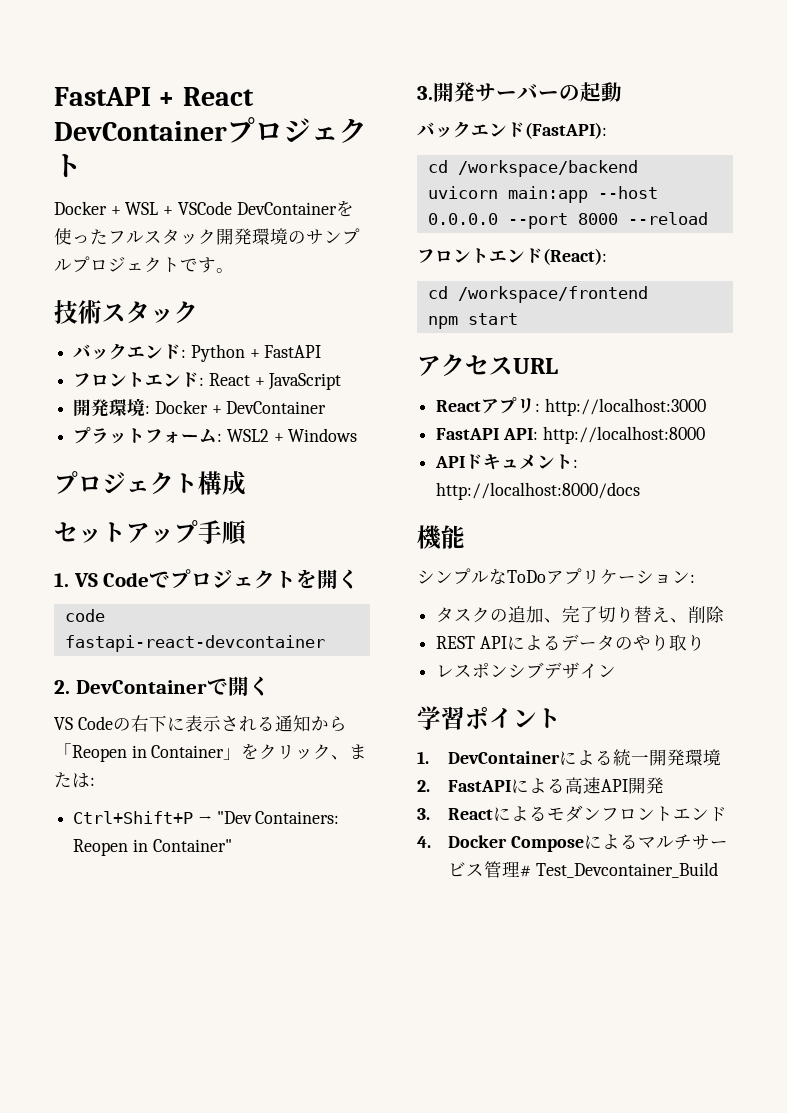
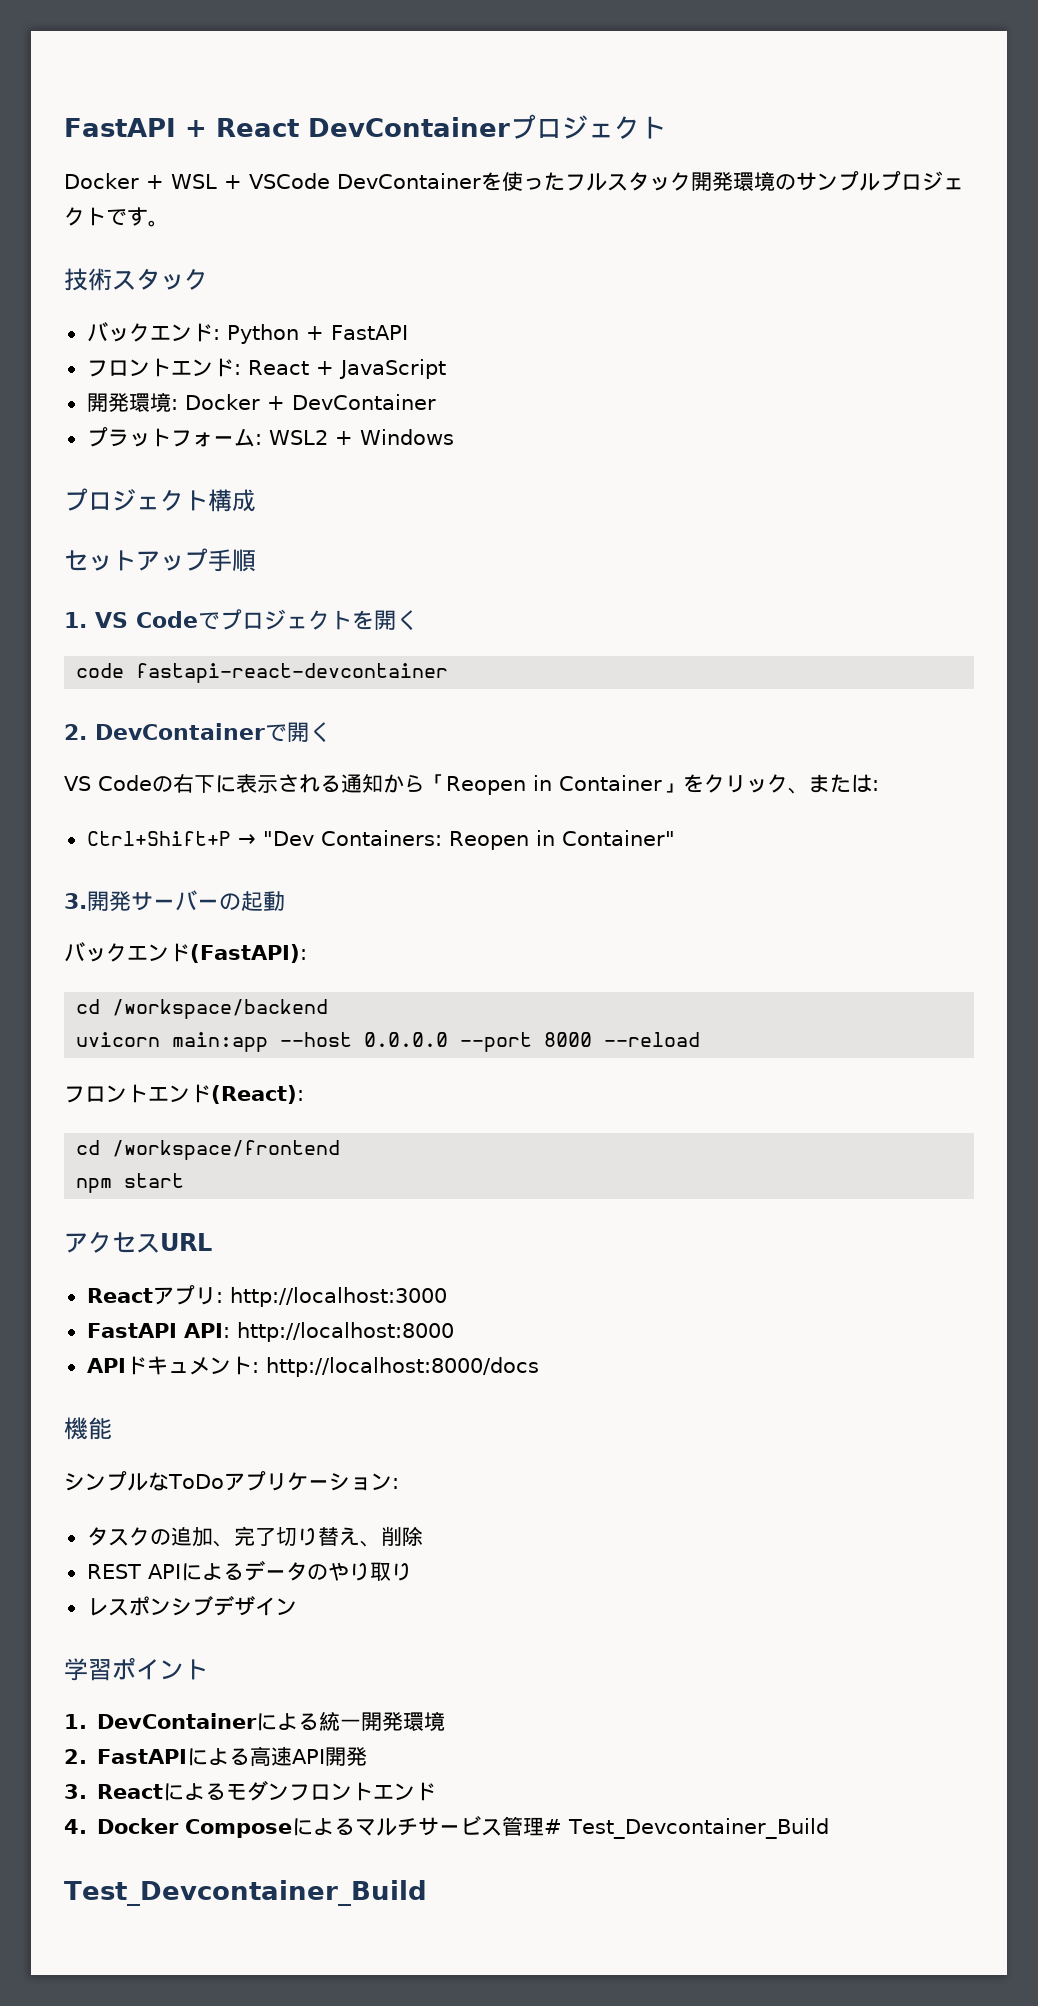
  4. Docker Composeによるマルチサービス管理# Test_Devcontainer_Build
+ Test_Devcontainer_Build

